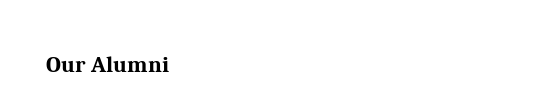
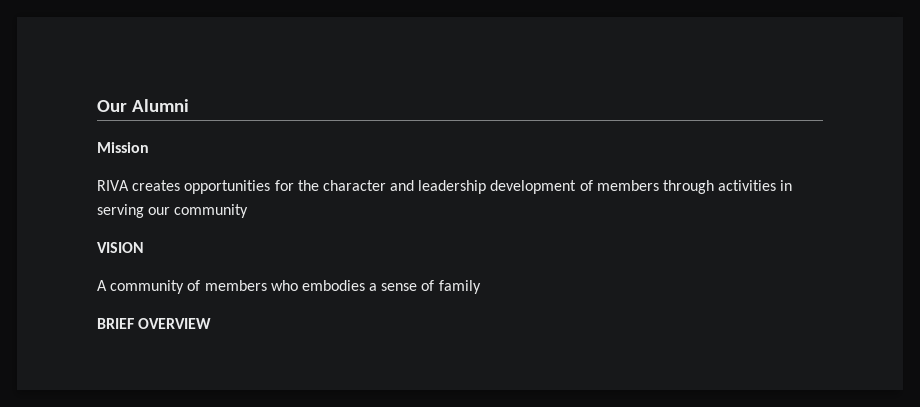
+ Mission
+ RIVA creates opportunities for the character and leadership development of members through activities in serving our community
+ VISION
+ A community of members who embodies a sense of family
+ BRIEF OVERVIEW

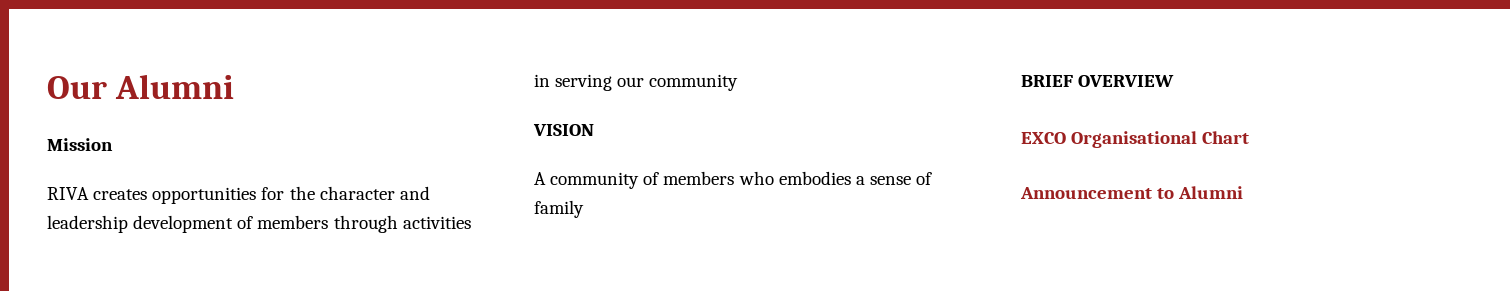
+ EXCO Organisational Chart
+ Announcement to Alumni

